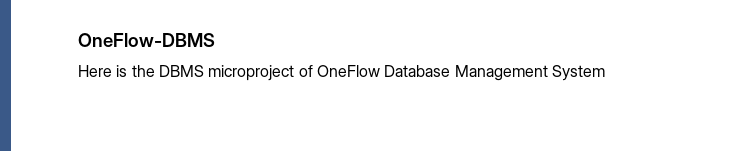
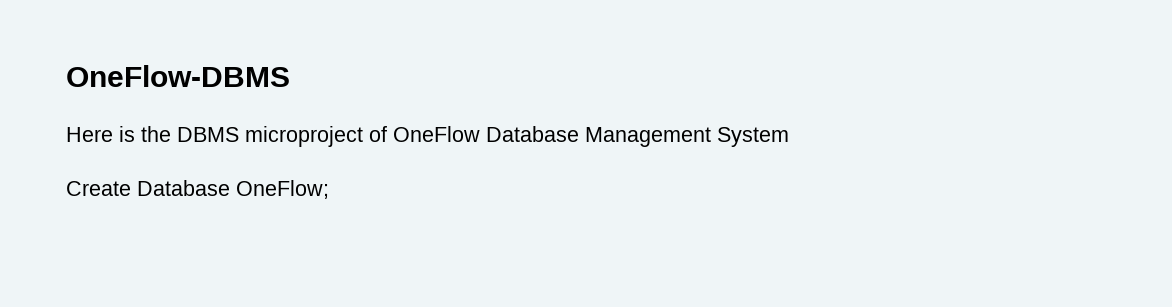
+ Create Database OneFlow;

